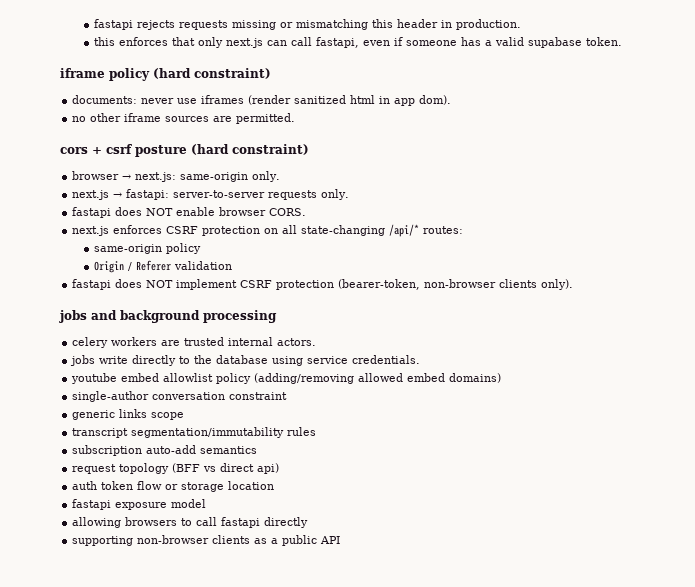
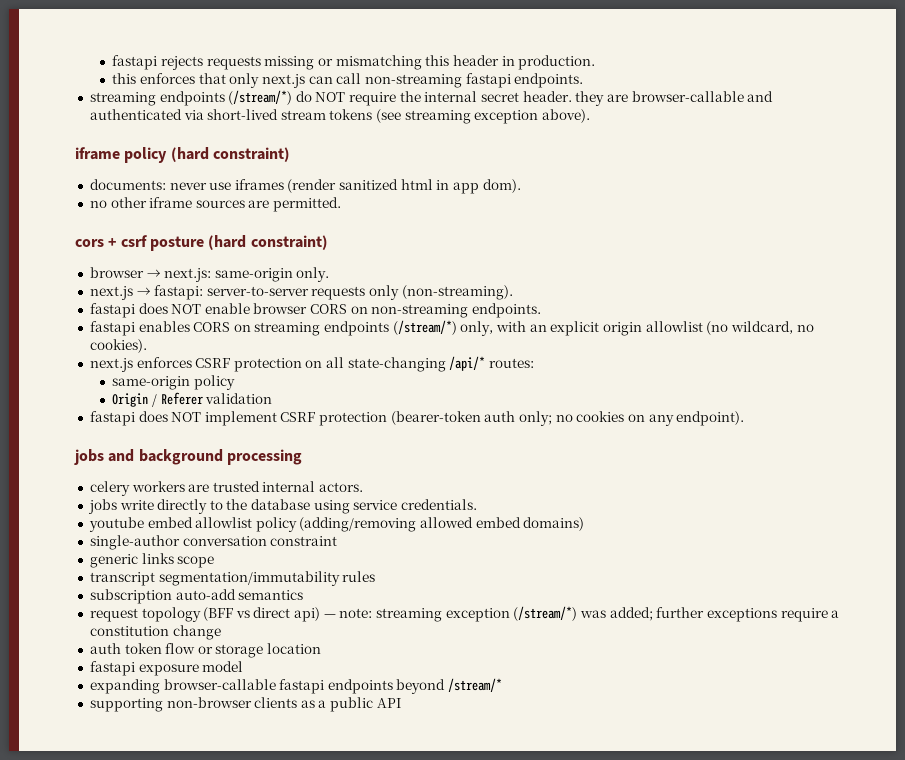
- this enforces that only next.js can call fastapi, even if someone has a valid supabase token.
+ this enforces that only next.js can call non-streaming fastapi endpoints.
+ streaming endpoints (/stream/*) do NOT require the internal secret header. they are browser-callable and authenticated via short-lived stream tokens (see streaming exception above).
- next.js → fastapi: server-to-server requests only.
+ next.js → fastapi: server-to-server requests only (non-streaming).
- fastapi does NOT enable browser CORS.
+ fastapi does NOT enable browser CORS on non-streaming endpoints.
+ fastapi enables CORS on streaming endpoints (/stream/*) only, with an explicit origin allowlist (no wildcard, no cookies).
- fastapi does NOT implement CSRF protection (bearer-token, non-browser clients only).
+ fastapi does NOT implement CSRF protection (bearer-token auth only; no cookies on any endpoint).
- request topology (BFF vs direct api)
+ request topology (BFF vs direct api) — note: streaming exception (/stream/*) was added; further exceptions require a constitution change
- allowing browsers to call fastapi directly
+ expanding browser-callable fastapi endpoints beyond /stream/*

